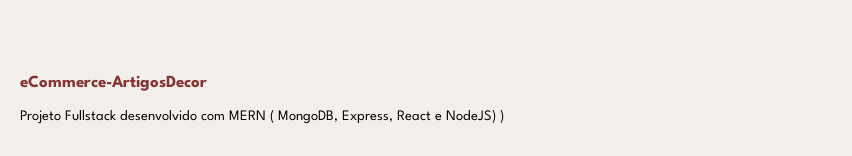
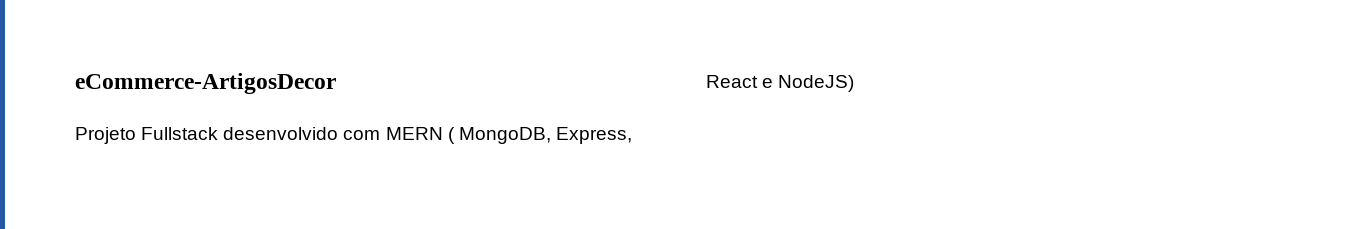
- Projeto Fullstack desenvolvido com MERN ( MongoDB, Express, React e NodeJS) )
+ Projeto Fullstack desenvolvido com MERN ( MongoDB, Express, React e NodeJS)

